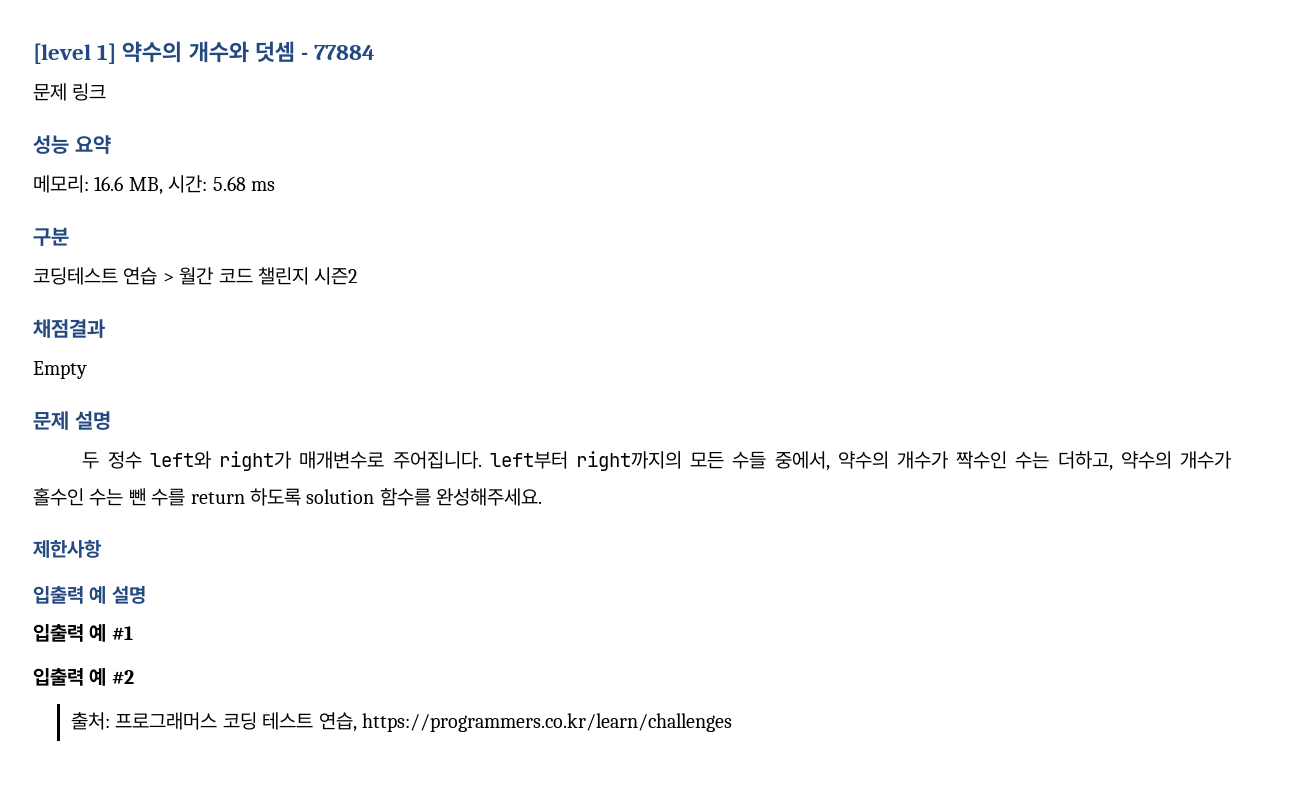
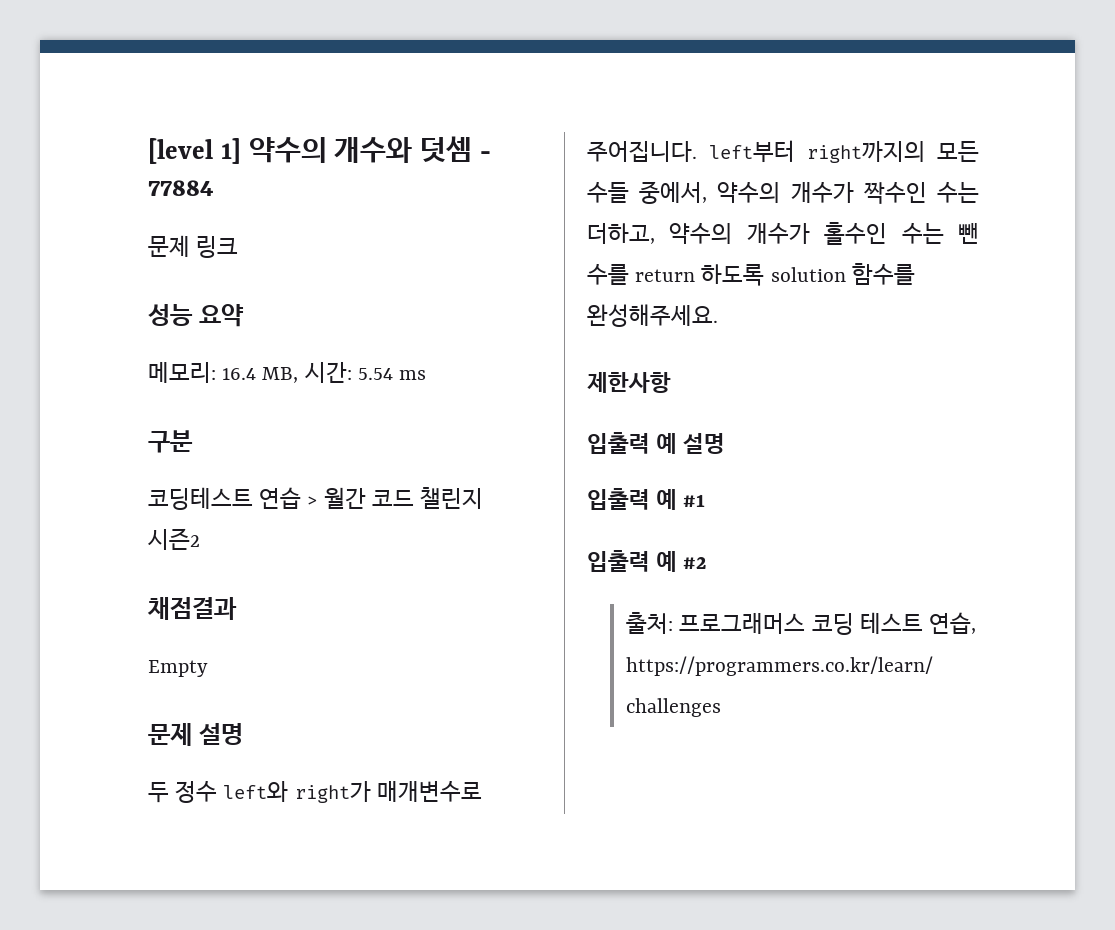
- 메모리: 16.6 MB, 시간: 5.68 ms
+ 메모리: 16.4 MB, 시간: 5.54 ms

